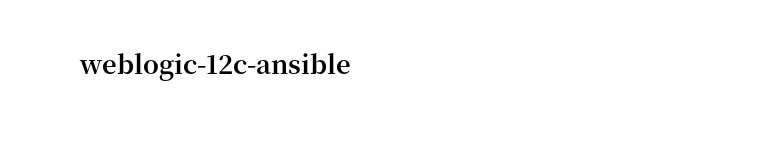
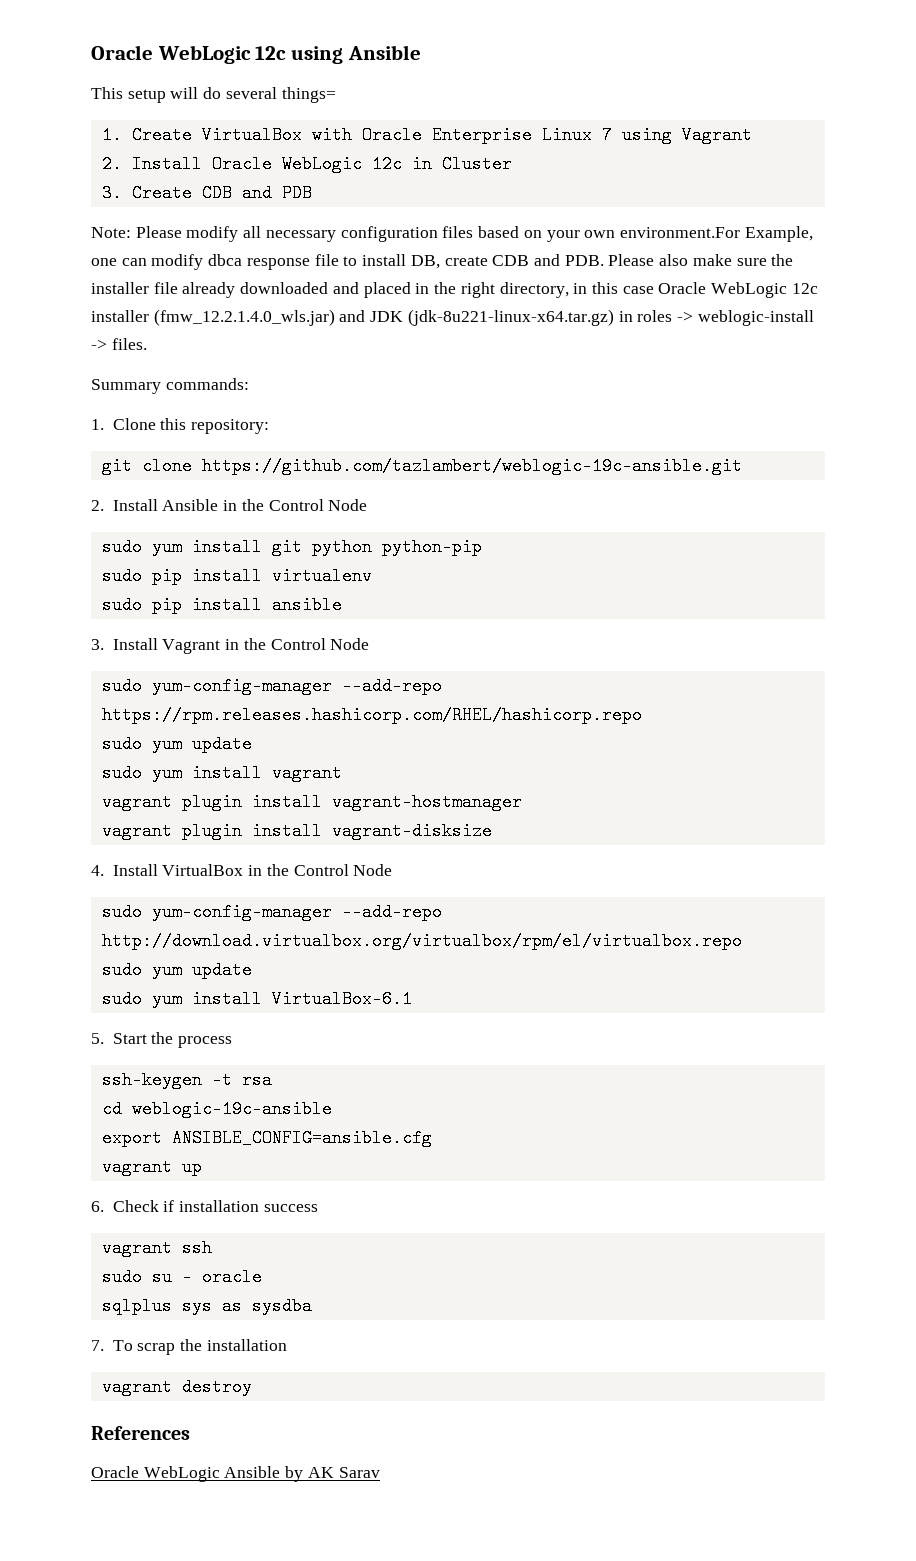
- weblogic-12c-ansible
+ Oracle WebLogic 12c using Ansible
+ This setup will do several things=
+ 1. Create VirtualBox with Oracle Enterprise Linux 7 using Vagrant
+ 2. Install Oracle WebLogic 12c in Cluster
+ 3. Create CDB and PDB
+ Note: Please modify all necessary configuration files based on your own environment.For Example, one can modify dbca response file to install DB, create CDB and PDB. Please also make sure the installer file already downloaded and placed in the right directory, in this case Oracle WebLogic 12c installer (fmw_12.2.1.4.0_wls.jar) and JDK (jdk-8u221-linux-x64.tar.gz) in roles -> weblogic-install -> files.
+ Summary commands:
+ 1. Clone this repository:
+ git clone https://github.com/tazlambert/weblogic-19c-ansible.git
+ 2. Install Ansible in the Control Node
+ sudo yum install git python python-pip
+ sudo pip install virtualenv
+ sudo pip install ansible
+ 3. Install Vagrant in the Control Node
+ sudo yum-config-manager --add-repo https://rpm.releases.hashicorp.com/RHEL/hashicorp.repo
+ sudo yum update
+ sudo yum install vagrant
+ vagrant plugin install vagrant-hostmanager
+ vagrant plugin install vagrant-disksize
+ 4. Install VirtualBox in the Control Node
+ sudo yum-config-manager --add-repo http://download.virtualbox.org/virtualbox/rpm/el/virtualbox.repo
+ sudo yum update
+ sudo yum install VirtualBox-6.1
+ 5. Start the process
+ ssh-keygen –t rsa
+ cd weblogic-19c-ansible
+ export ANSIBLE_CONFIG=ansible.cfg
+ vagrant up
+ 6. Check if installation success
+ vagrant ssh
+ sudo su - oracle
+ sqlplus sys as sysdba
+ 7. To scrap the installation
+ vagrant destroy
+ References
+ Oracle WebLogic Ansible by AK Sarav

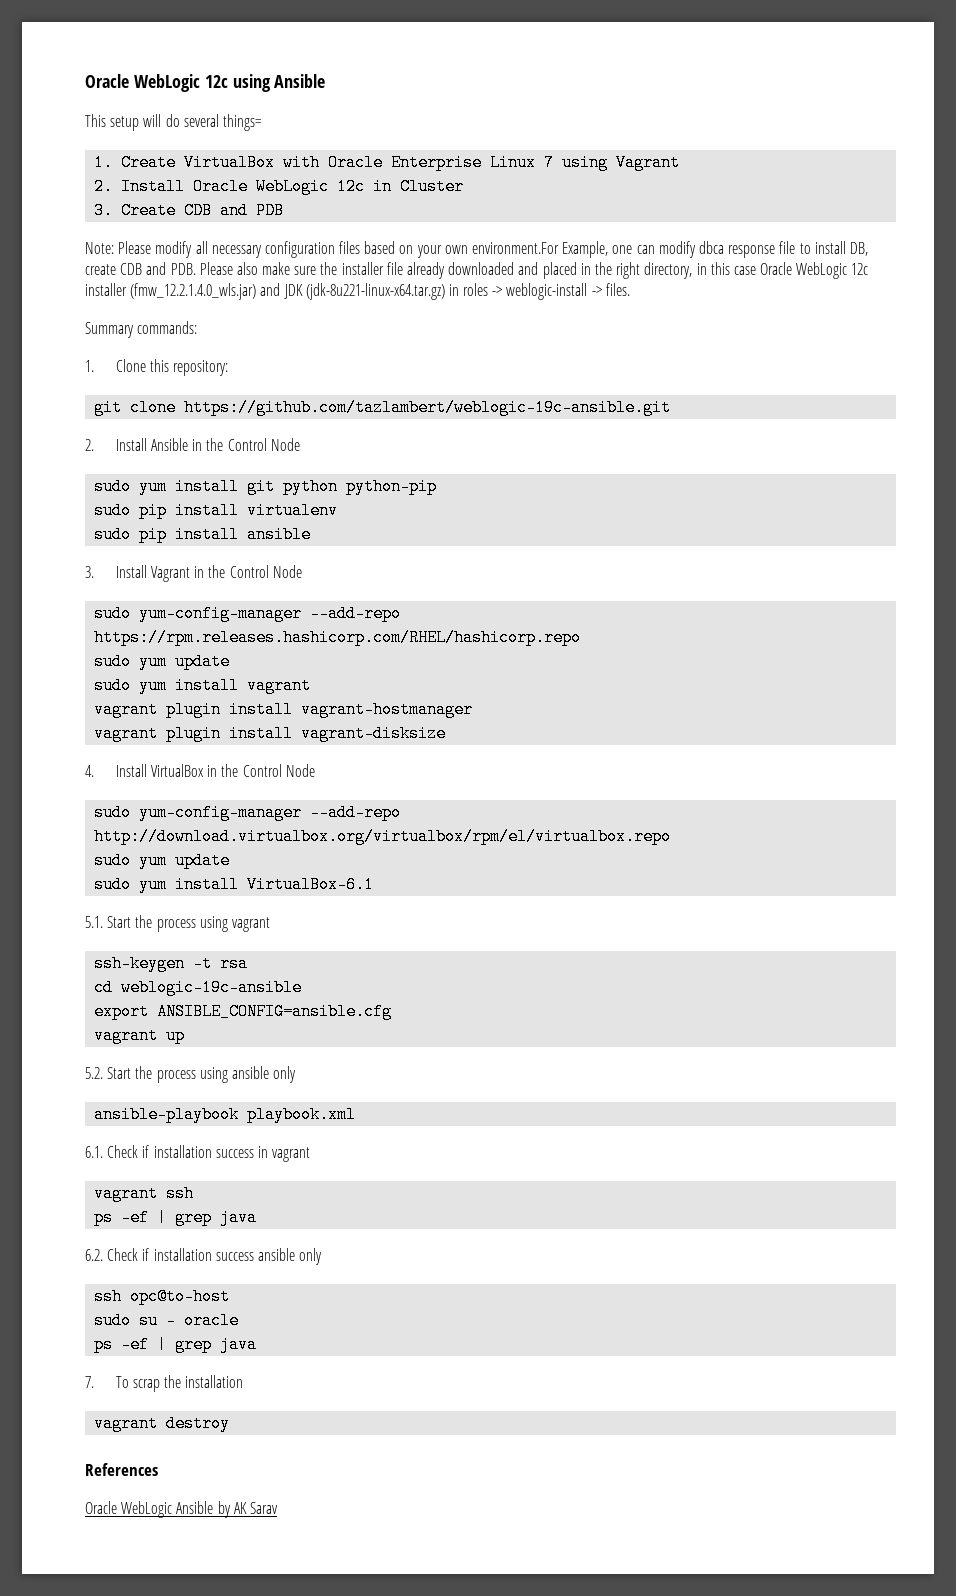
- 5. Start the process
+ 5.1. Start the process using vagrant
- 6. Check if installation success
+ 5.2. Start the process using ansible only
+ ansible-playbook playbook.xml
+ 6.1. Check if installation success in vagrant
  vagrant ssh
+ ps -ef | grep java
+ 6.2. Check if installation success ansible only
+ ssh opc@to-host
  sudo su - oracle
- sqlplus sys as sysdba
+ ps -ef | grep java

